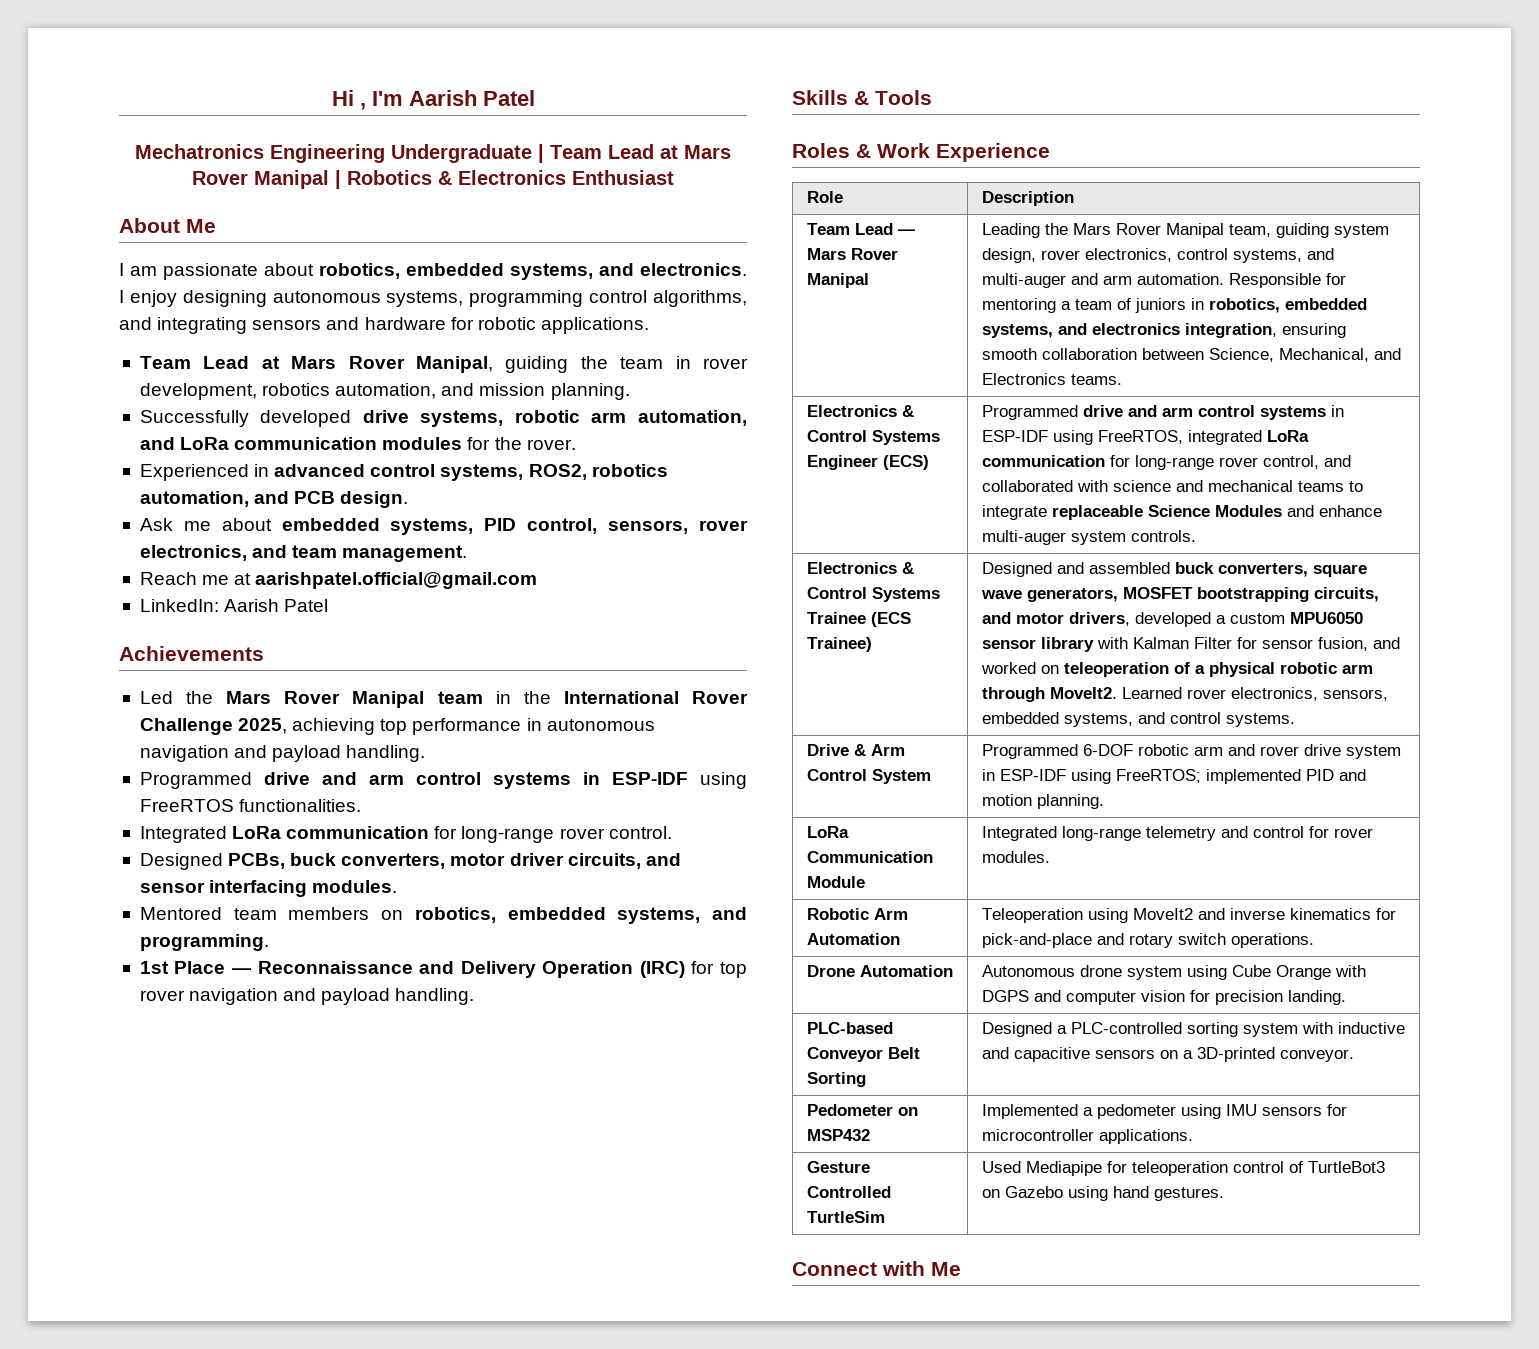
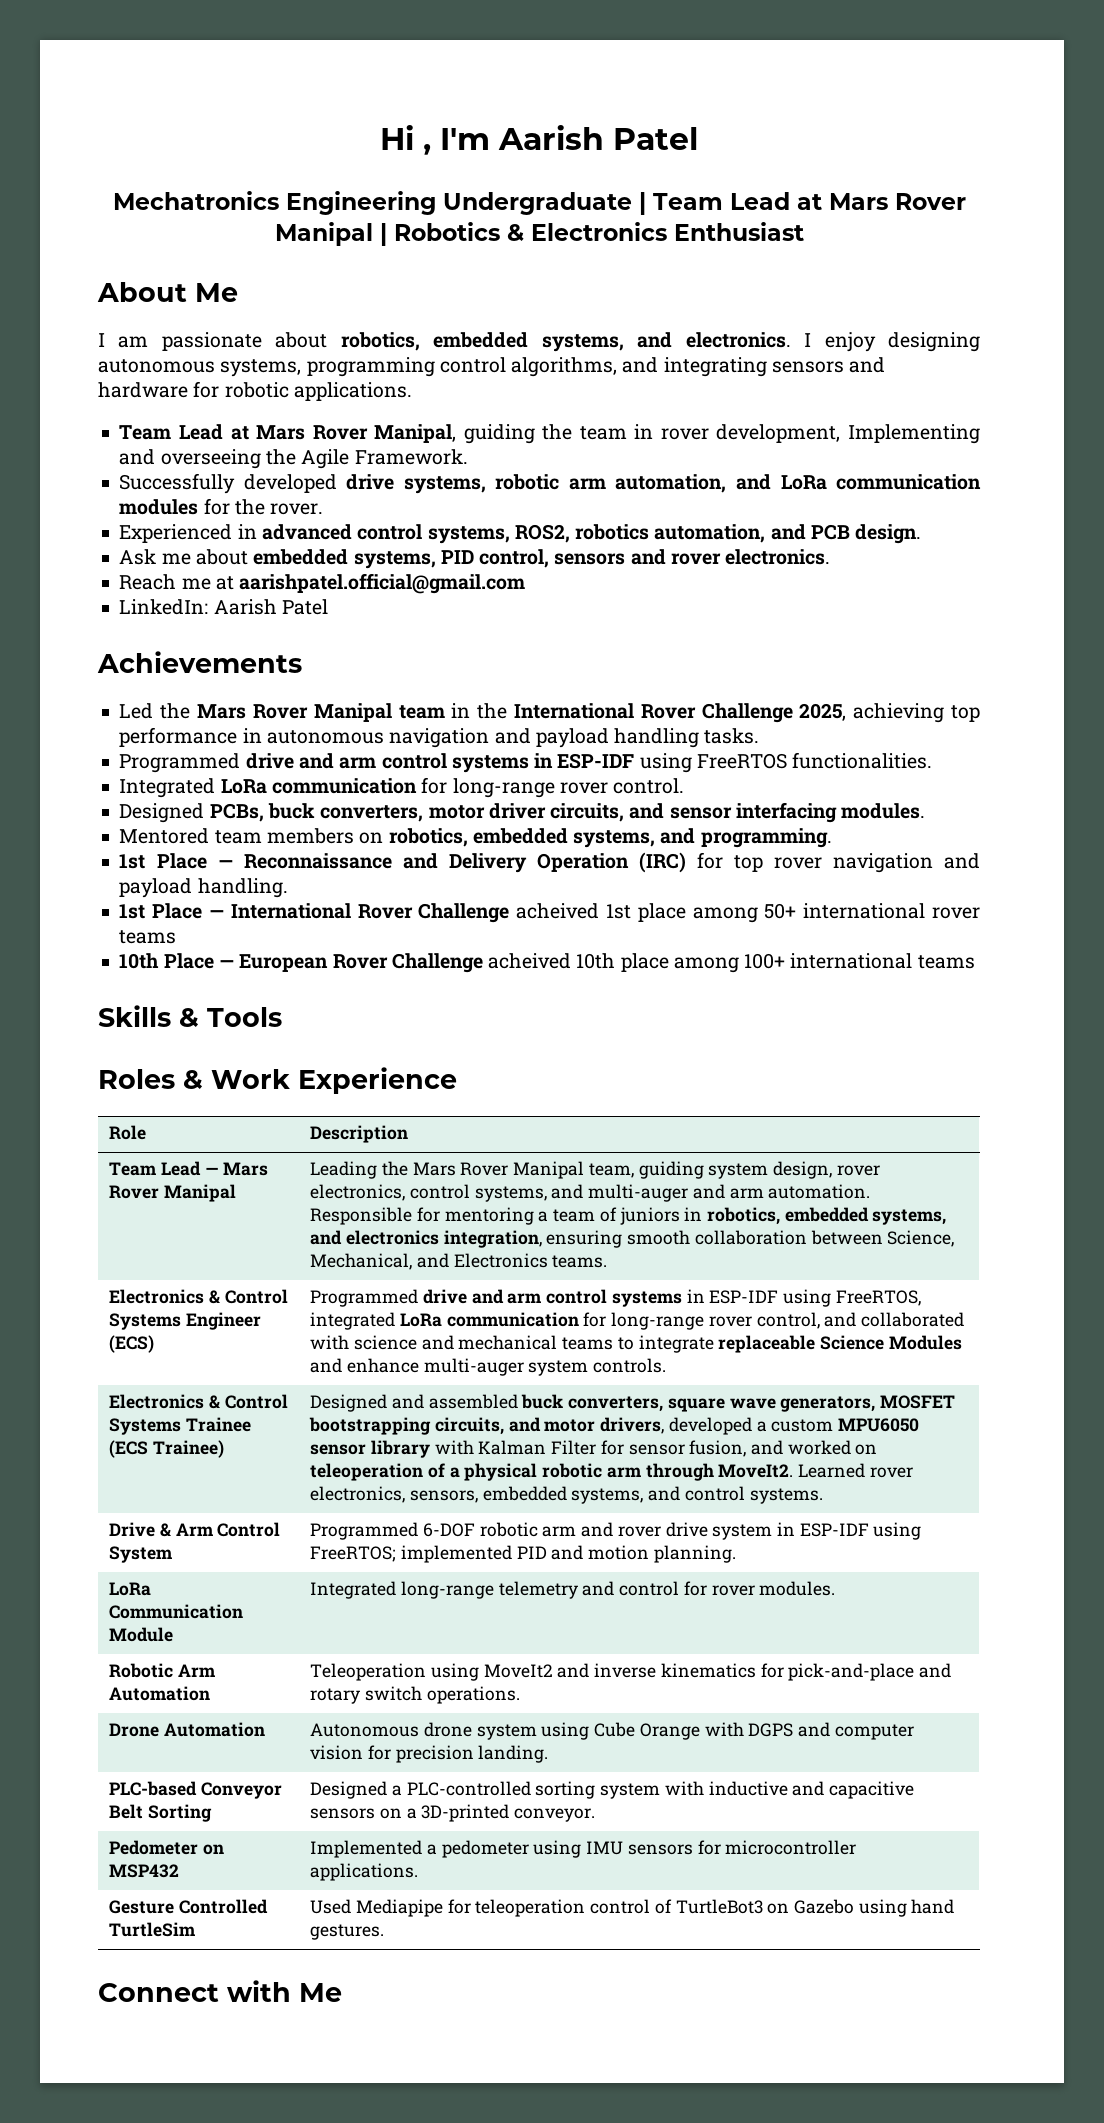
- Team Lead at Mars Rover Manipal, guiding the team in rover development, robotics automation, and mission planning.
+ Team Lead at Mars Rover Manipal, guiding the team in rover development, Implementing and overseeing the Agile Framework.
- Ask me about embedded systems, PID control, sensors, rover electronics, and team management.
+ Ask me about embedded systems, PID control, sensors and rover electronics.
- Led the Mars Rover Manipal team in the International Rover Challenge 2025, achieving top performance in autonomous navigation and payload handling.
+ Led the Mars Rover Manipal team in the International Rover Challenge 2025, achieving top performance in autonomous navigation and payload handling tasks.
+ 1st Place — International Rover Challenge acheived 1st place among 50+ international rover teams
+ 10th Place — European Rover Challenge acheived 10th place among 100+ international teams

